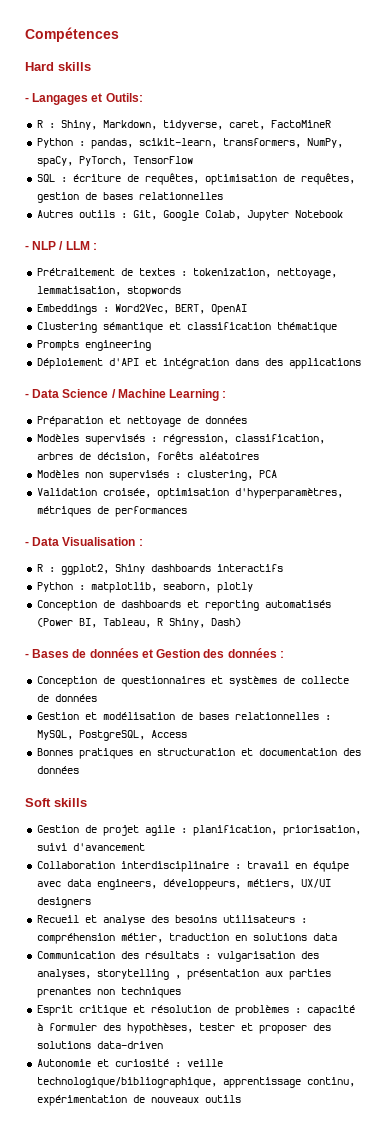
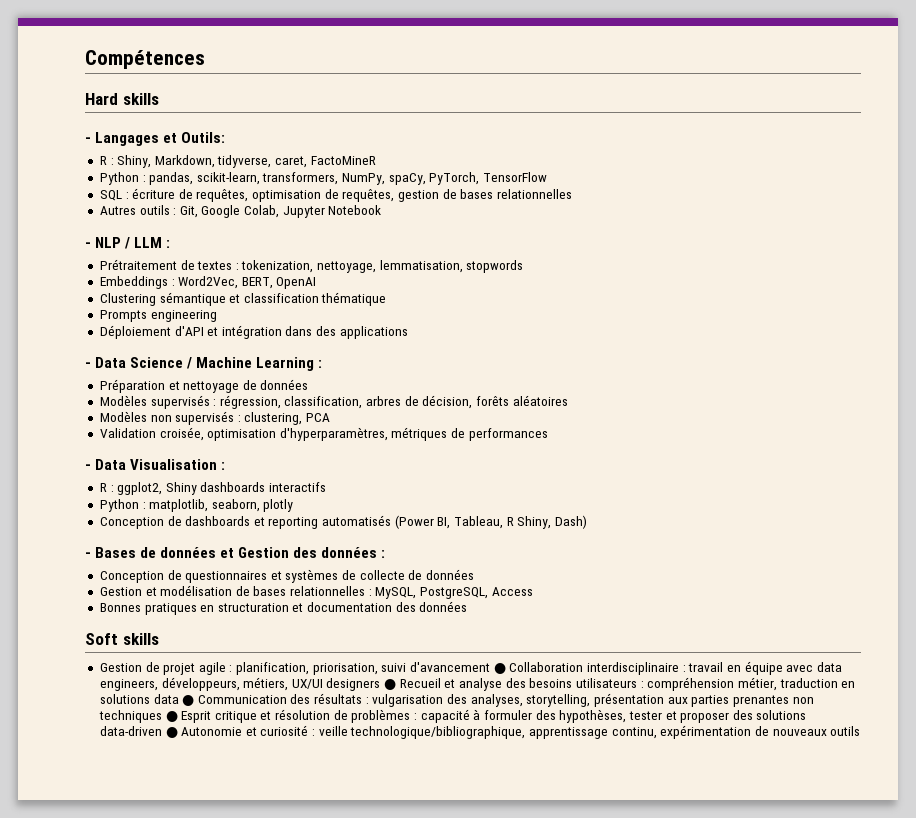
- planification, priorisation, suivi d'avancement
- Collaboration interdisciplinaire :
+ planification, priorisation, suivi d'avancement ● Collaboration interdisciplinaire :
- travail en équipe avec data engineers, développeurs, métiers, UX/UI designers
- Recueil et analyse des besoins utilisateurs :
+ travail en équipe avec data engineers, développeurs, métiers, UX/UI designers ● Recueil et analyse des besoins utilisateurs :
- compréhension métier, traduction en solutions data
- Communication des résultats :
+ compréhension métier, traduction en solutions data ● Communication des résultats :
- vulgarisation des analyses, storytelling , présentation aux parties prenantes non techniques
- Esprit critique et résolution de problèmes :
+ vulgarisation des analyses, storytelling, présentation aux parties prenantes non techniques ● Esprit critique et résolution de problèmes :
- capacité à formuler des hypothèses, tester et proposer des solutions data-driven
- Autonomie et curiosité :
+ capacité à formuler des hypothèses, tester et proposer des solutions data-driven ● Autonomie et curiosité :

